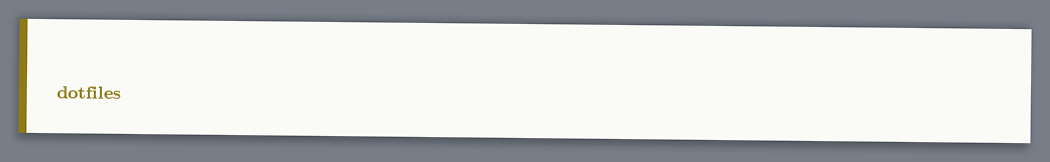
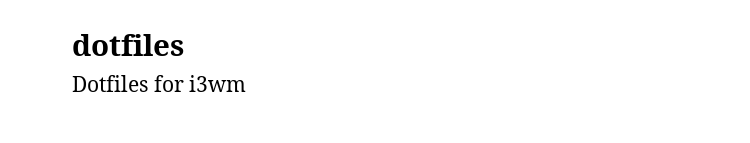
+ Dotfiles for i3wm

